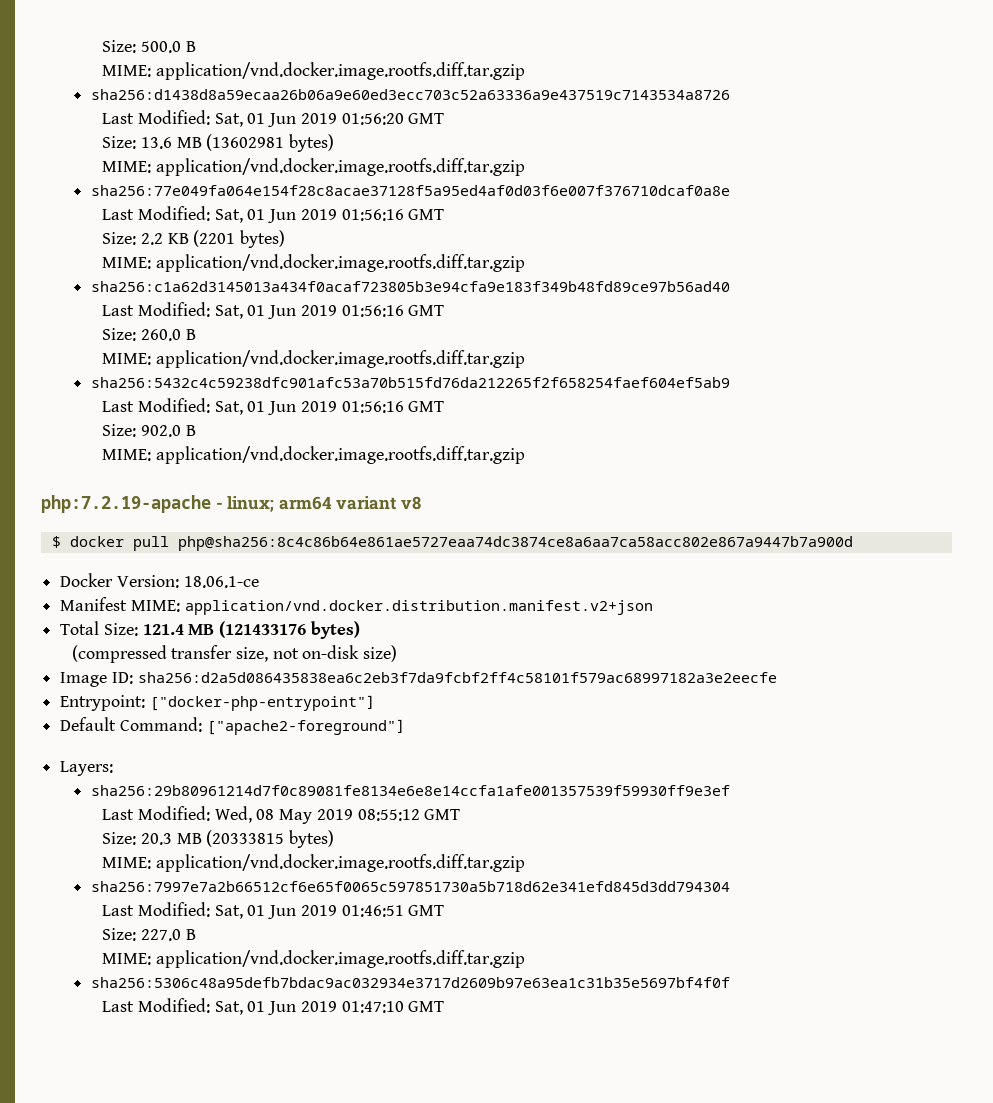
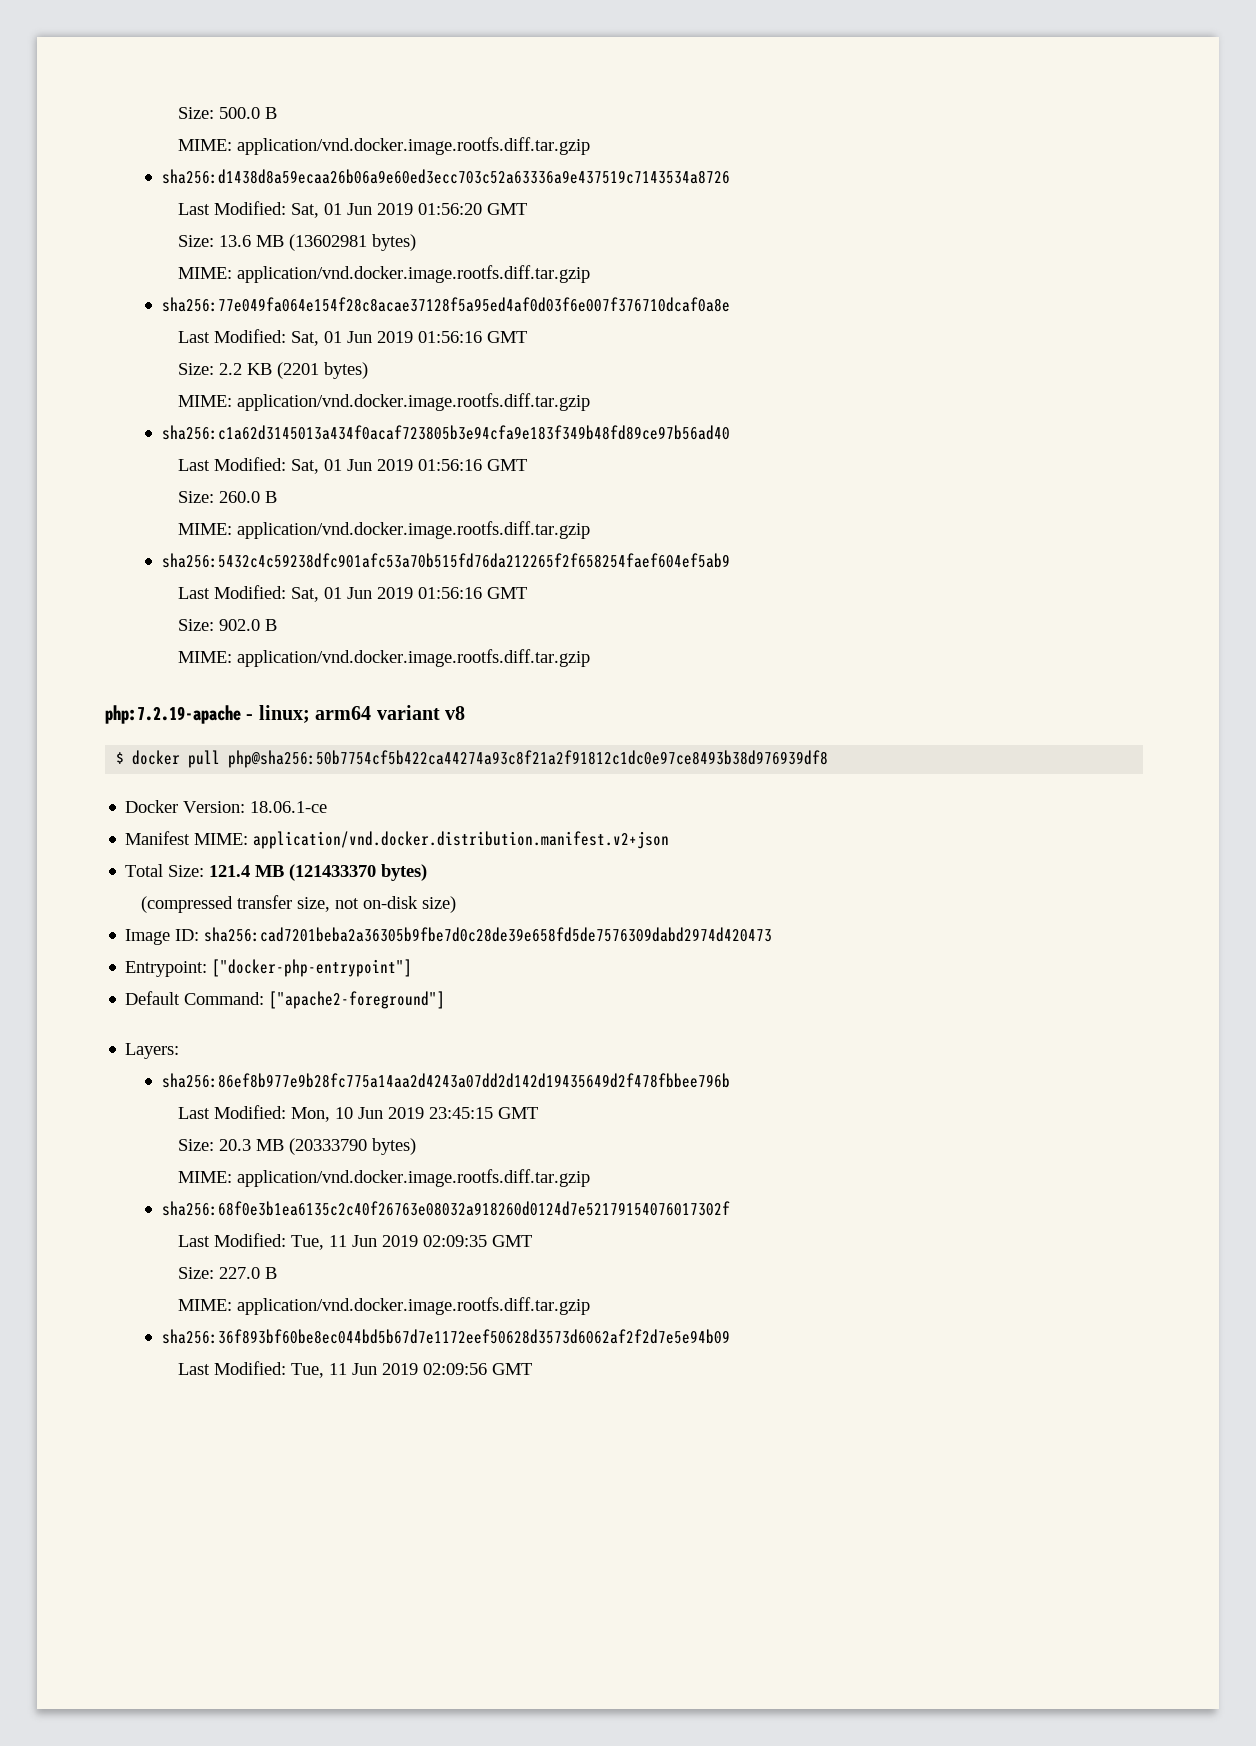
- $ docker pull php@sha256:8c4c86b64e861ae5727eaa74dc3874ce8a6aa7ca58acc802e867a9447b7a900d
+ $ docker pull php@sha256:50b7754cf5b422ca44274a93c8f21a2f91812c1dc0e97ce8493b38d976939df8
- Total Size: 121.4 MB (121433176 bytes)
+ Total Size: 121.4 MB (121433370 bytes)
- Image ID: sha256:d2a5d086435838ea6c2eb3f7da9fcbf2ff4c58101f579ac68997182a3e2eecfe
+ Image ID: sha256:cad7201beba2a36305b9fbe7d0c28de39e658fd5de7576309dabd2974d420473
- sha256:29b80961214d7f0c89081fe8134e6e8e14ccfa1afe001357539f59930ff9e3ef
- Last Modified: Wed, 08 May 2019 08:55:12 GMT
+ sha256:86ef8b977e9b28fc775a14aa2d4243a07dd2d142d19435649d2f478fbbee796b
+ Last Modified: Mon, 10 Jun 2019 23:45:15 GMT
- Size: 20.3 MB (20333815 bytes)
+ Size: 20.3 MB (20333790 bytes)
  MIME: application/vnd.docker.image.rootfs.diff.tar.gzip
- sha256:7997e7a2b66512cf6e65f0065c597851730a5b718d62e341efd845d3dd794304
- Last Modified: Sat, 01 Jun 2019 01:46:51 GMT
+ sha256:68f0e3b1ea6135c2c40f26763e08032a918260d0124d7e52179154076017302f
+ Last Modified: Tue, 11 Jun 2019 02:09:35 GMT
- sha256:5306c48a95defb7bdac9ac032934e3717d2609b97e63ea1c31b35e5697bf4f0f
- Last Modified: Sat, 01 Jun 2019 01:47:10 GMT
+ sha256:36f893bf60be8ec044bd5b67d7e1172eef50628d3573d6062af2f2d7e5e94b09
+ Last Modified: Tue, 11 Jun 2019 02:09:56 GMT

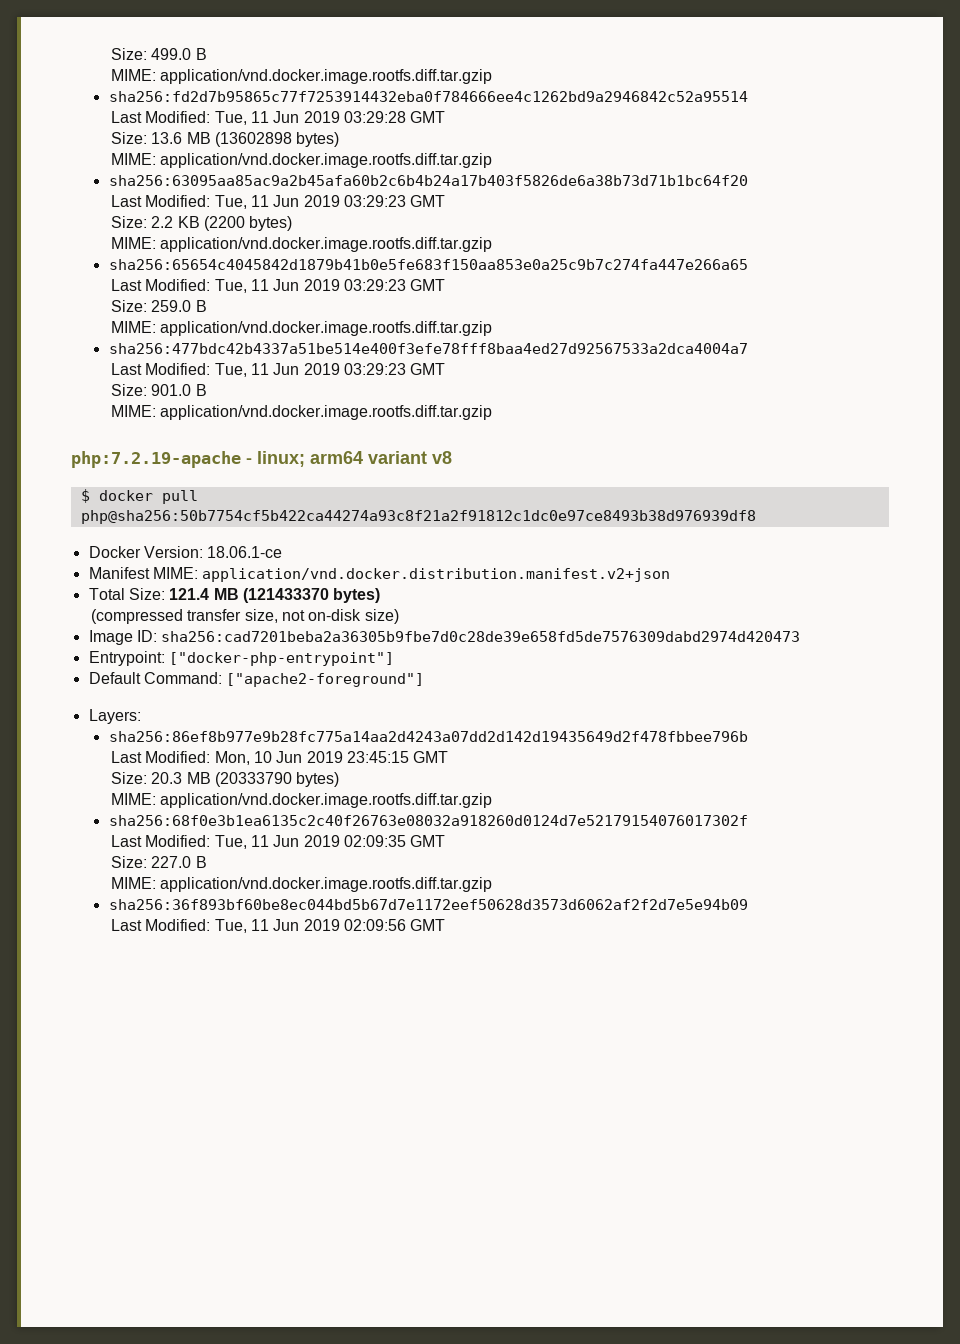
- Size: 500.0 B
+ Size: 499.0 B
  MIME: application/vnd.docker.image.rootfs.diff.tar.gzip
- sha256:d1438d8a59ecaa26b06a9e60ed3ecc703c52a63336a9e437519c7143534a8726
- Last Modified: Sat, 01 Jun 2019 01:56:20 GMT
+ sha256:fd2d7b95865c77f7253914432eba0f784666ee4c1262bd9a2946842c52a95514
+ Last Modified: Tue, 11 Jun 2019 03:29:28 GMT
- Size: 13.6 MB (13602981 bytes)
+ Size: 13.6 MB (13602898 bytes)
  MIME: application/vnd.docker.image.rootfs.diff.tar.gzip
- sha256:77e049fa064e154f28c8acae37128f5a95ed4af0d03f6e007f376710dcaf0a8e
- Last Modified: Sat, 01 Jun 2019 01:56:16 GMT
+ sha256:63095aa85ac9a2b45afa60b2c6b4b24a17b403f5826de6a38b73d71b1bc64f20
+ Last Modified: Tue, 11 Jun 2019 03:29:23 GMT
- Size: 2.2 KB (2201 bytes)
+ Size: 2.2 KB (2200 bytes)
  MIME: application/vnd.docker.image.rootfs.diff.tar.gzip
- sha256:c1a62d3145013a434f0acaf723805b3e94cfa9e183f349b48fd89ce97b56ad40
- Last Modified: Sat, 01 Jun 2019 01:56:16 GMT
- Size: 260.0 B
+ sha256:65654c4045842d1879b41b0e5fe683f150aa853e0a25c9b7c274fa447e266a65
+ Last Modified: Tue, 11 Jun 2019 03:29:23 GMT
+ Size: 259.0 B
  MIME: application/vnd.docker.image.rootfs.diff.tar.gzip
- sha256:5432c4c59238dfc901afc53a70b515fd76da212265f2f658254faef604ef5ab9
- Last Modified: Sat, 01 Jun 2019 01:56:16 GMT
- Size: 902.0 B
+ sha256:477bdc42b4337a51be514e400f3efe78fff8baa4ed27d92567533a2dca4004a7
+ Last Modified: Tue, 11 Jun 2019 03:29:23 GMT
+ Size: 901.0 B

